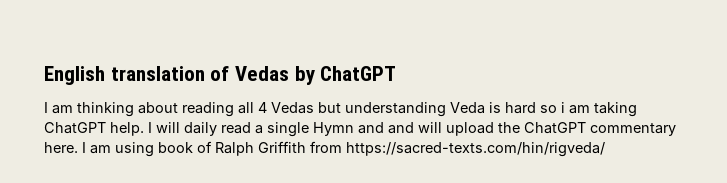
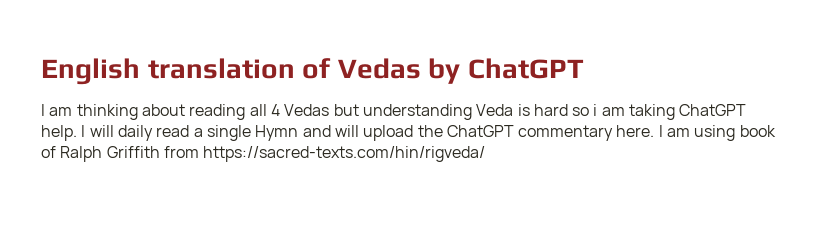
- I will daily read a single Hymn and and will upload the ChatGPT commentary here.
+ I will daily read a single Hymn and will upload the ChatGPT commentary here.

